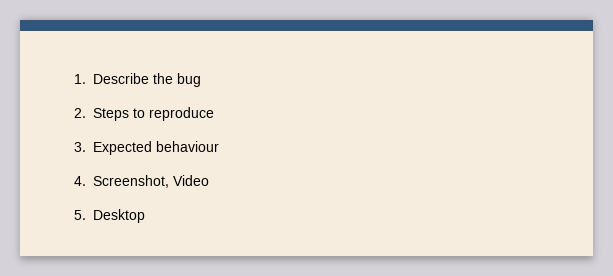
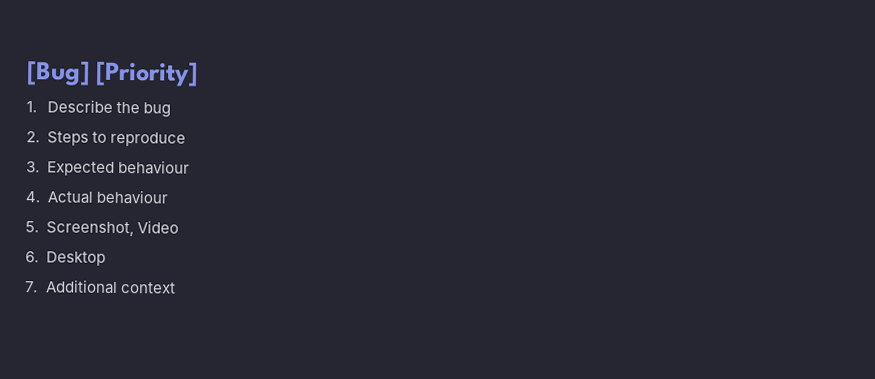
+ [Bug] [Priority]
- 4. Screenshot, Video
+ 4. Actual behaviour
+ 5. Screenshot, Video
- 5. Desktop
+ 6. Desktop
+ 7. Additional context

